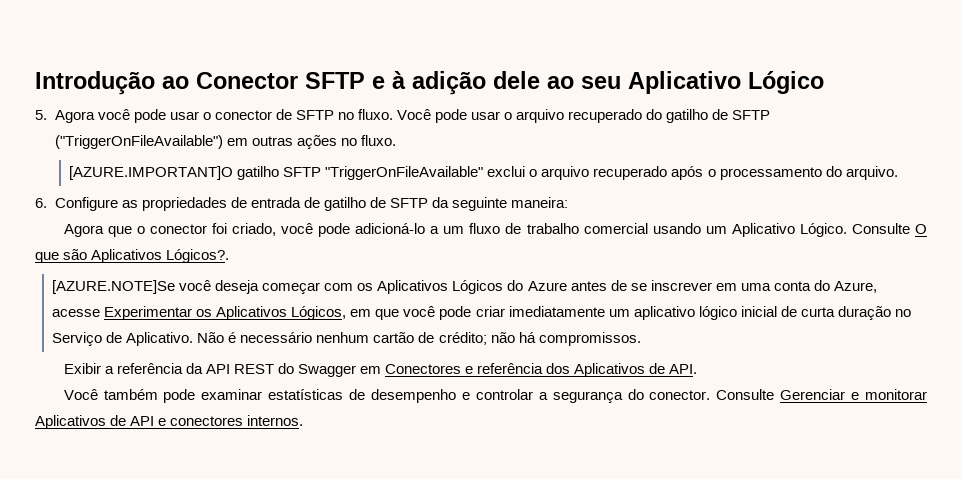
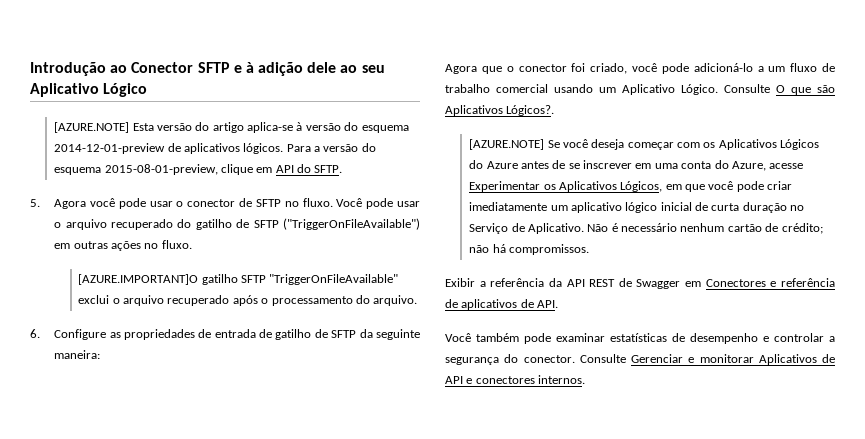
+ [AZURE.NOTE] Esta versão do artigo aplica-se à versão do esquema 2014-12-01-preview de aplicativos lógicos. Para a versão do esquema 2015-08-01-preview, clique em API do SFTP.
- [AZURE.NOTE]Se você deseja começar com os Aplicativos Lógicos do Azure antes de se inscrever em uma conta do Azure, acesse Experimentar os Aplicativos Lógicos, em que você pode criar imediatamente um aplicativo lógico inicial de curta duração no Serviço de Aplicativo.
+ [AZURE.NOTE] Se você deseja começar com os Aplicativos Lógicos do Azure antes de se inscrever em uma conta do Azure, acesse Experimentar os Aplicativos Lógicos, em que você pode criar imediatamente um aplicativo lógico inicial de curta duração no Serviço de Aplicativo.
- Exibir a referência da API REST do Swagger em Conectores e referência dos Aplicativos de API.
+ Exibir a referência da API REST de Swagger em Conectores e referência de aplicativos de API.

